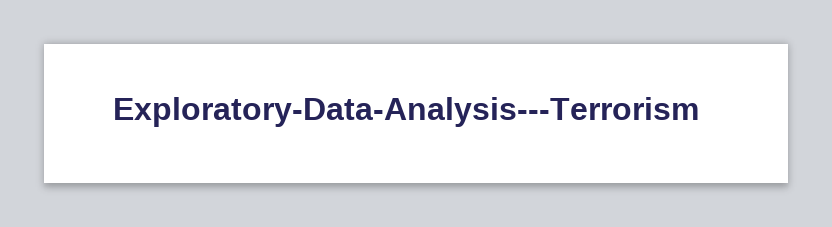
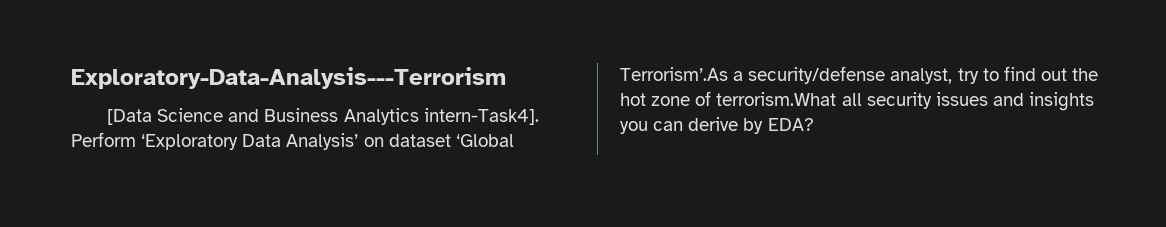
+ [Data Science and Business Analytics intern-Task4]. Perform ‘Exploratory Data Analysis’ on dataset ‘Global Terrorism’.As a security/defense analyst, try to find out the hot zone of terrorism.What all security issues and insights you can derive by EDA?

